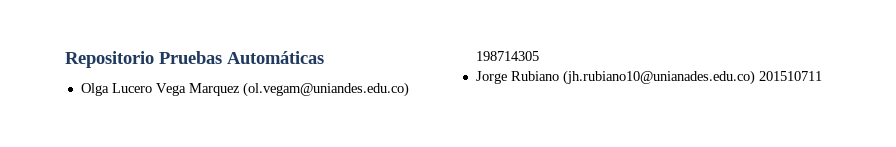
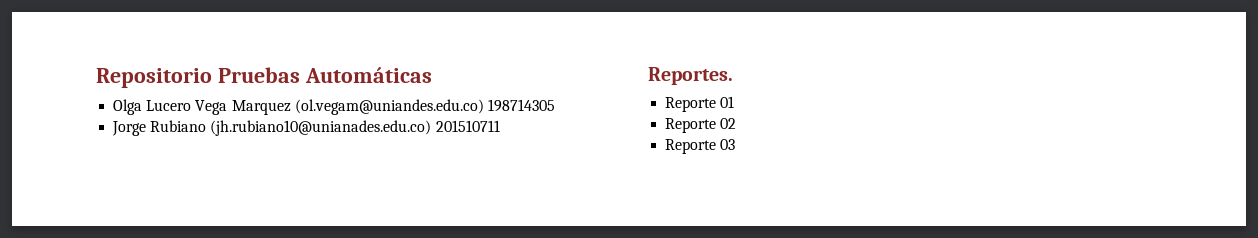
+ Reportes.
+ Reporte 01
+ Reporte 02
+ Reporte 03

